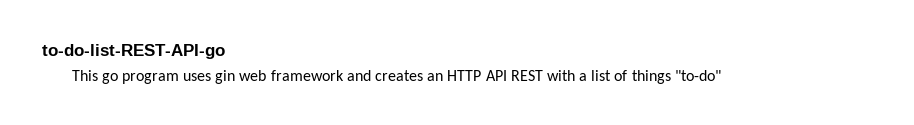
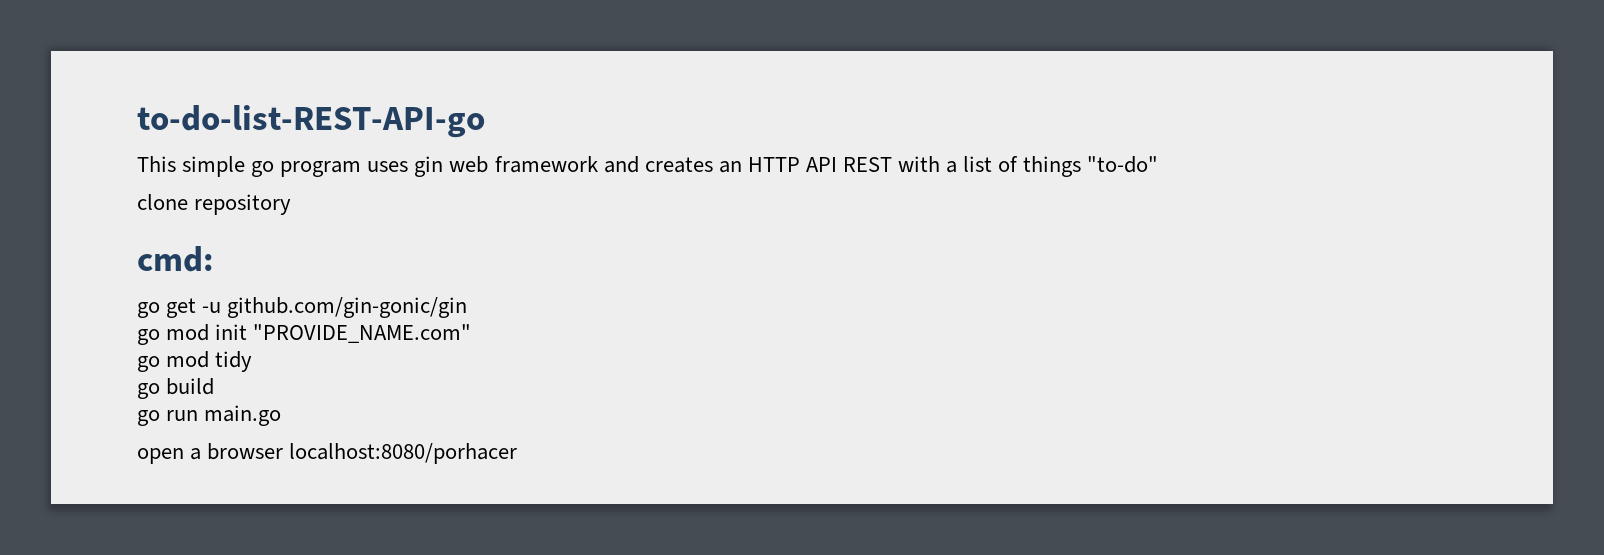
- This go program uses gin web framework and creates an HTTP API REST with a list of things "to-do"
+ This simple go program uses gin web framework and creates an HTTP API REST with a list of things "to-do"
+ clone repository
+ cmd:
+ go get -u github.com/gin-gonic/gin
+ go mod init "PROVIDE_NAME.com"
+ go mod tidy
+ go build
+ go run main.go
+ open a browser localhost:8080/porhacer

